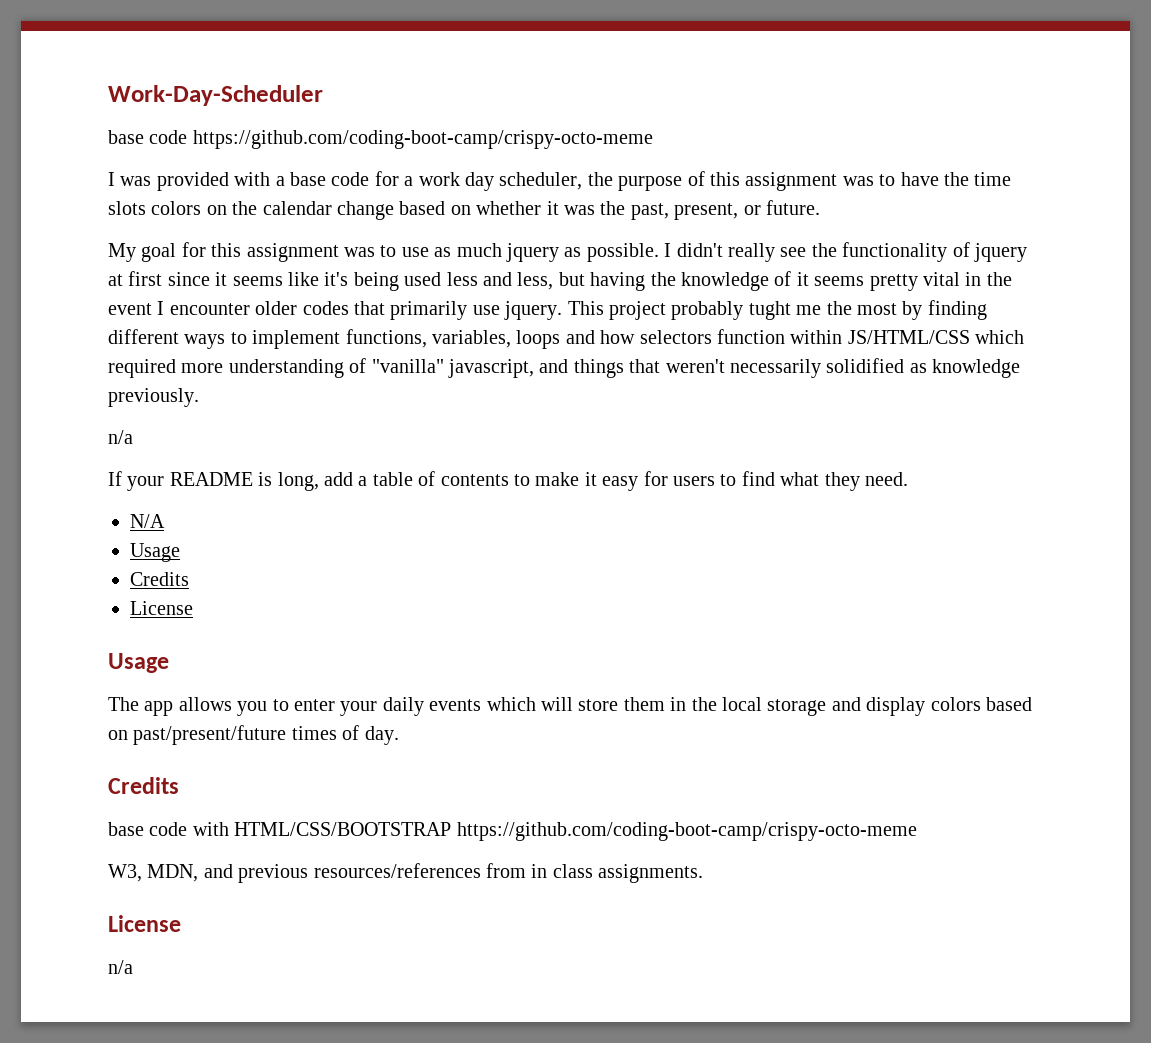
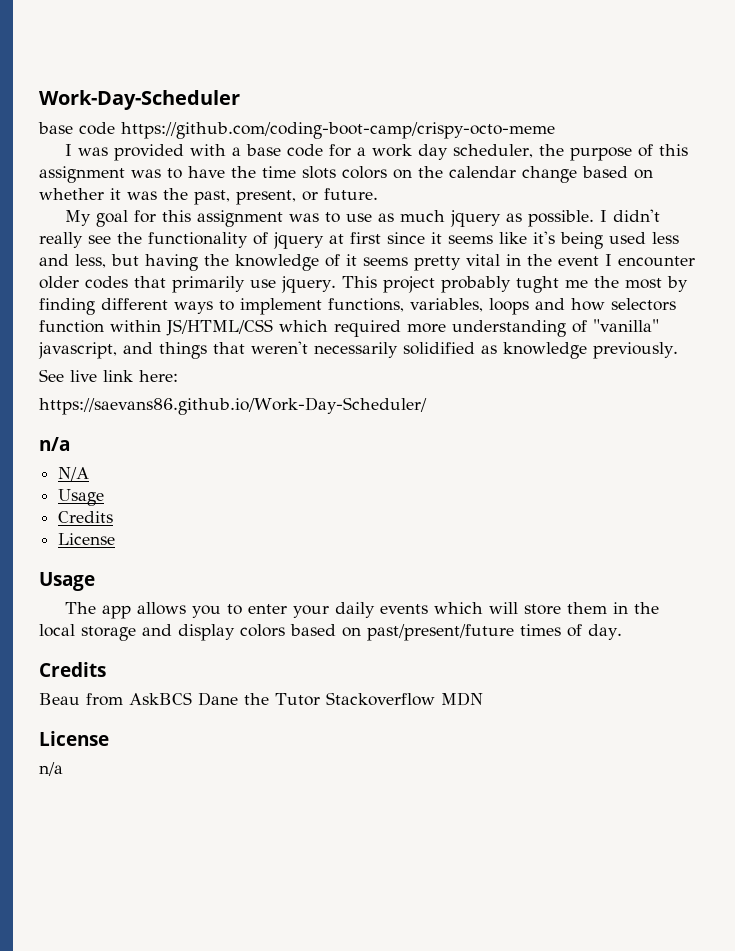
  This project probably tught me the most by finding different ways to implement functions, variables, loops and how selectors function within JS/HTML/CSS which required more understanding of "vanilla" javascript, and things that weren't necessarily solidified as knowledge previously.
+ See live link here:
+ https://saevans86.github.io/Work-Day-Scheduler/
  n/a
- If your README is long, add a table of contents to make it easy for users to find what they need.
- base code with HTML/CSS/BOOTSTRAP https://github.com/coding-boot-camp/crispy-octo-meme
- W3, MDN, and previous resources/references from in class assignments.
+ Beau from AskBCS Dane the Tutor Stackoverflow MDN

